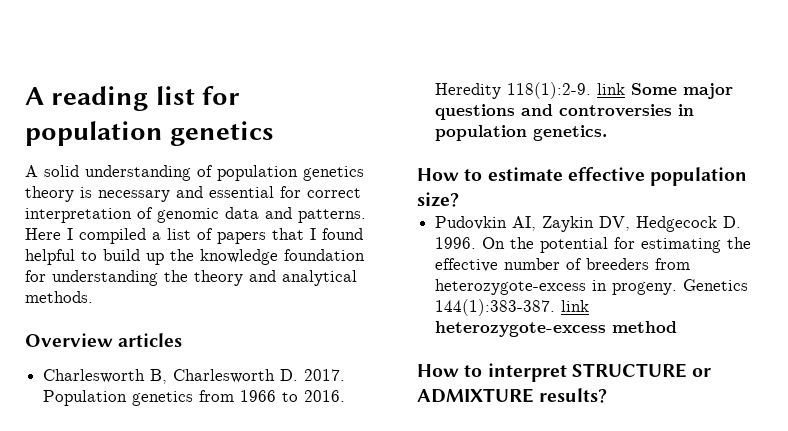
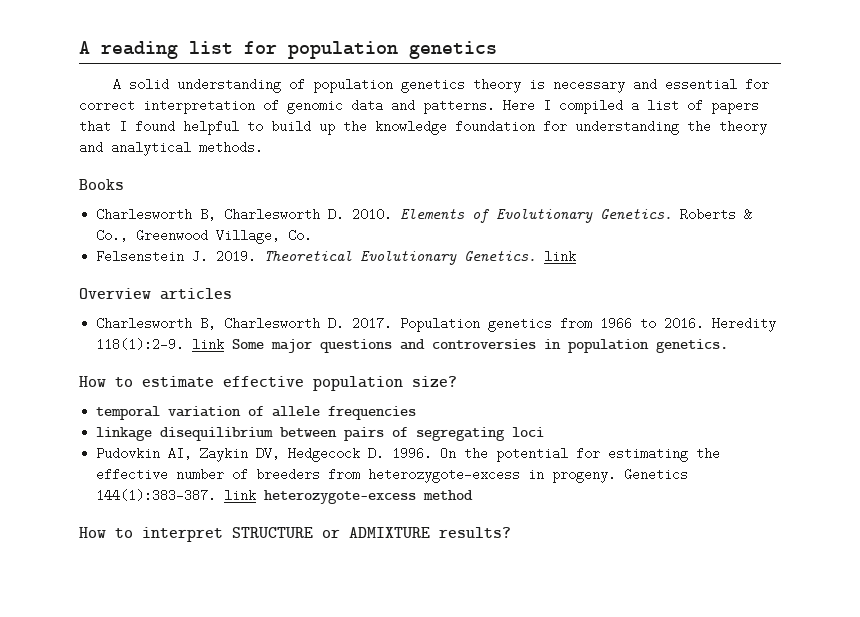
+ Books
+ Charlesworth B, Charlesworth D. 2010. Elements of Evolutionary Genetics. Roberts & Co., Greenwood Village, Co.
+ Felsenstein J. 2019. Theoretical Evolutionary Genetics. link
+ temporal variation of allele frequencies
+ linkage disequilibrium between pairs of segregating loci

